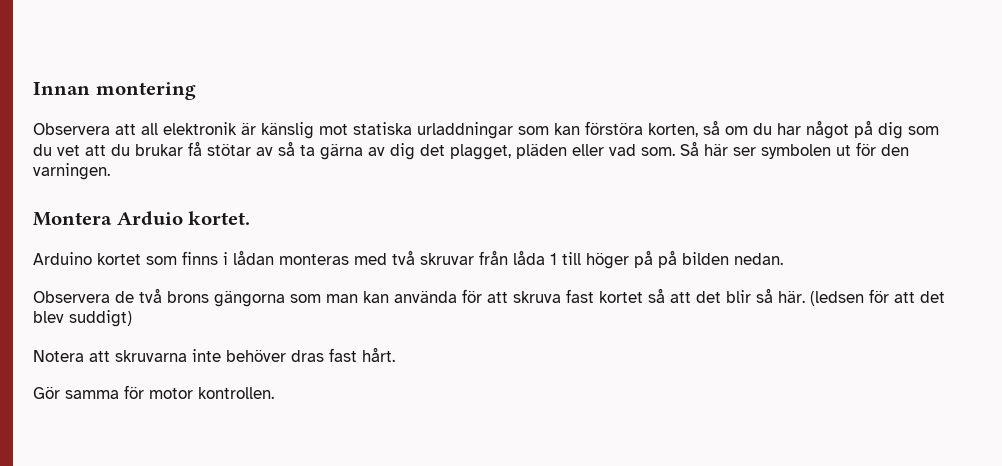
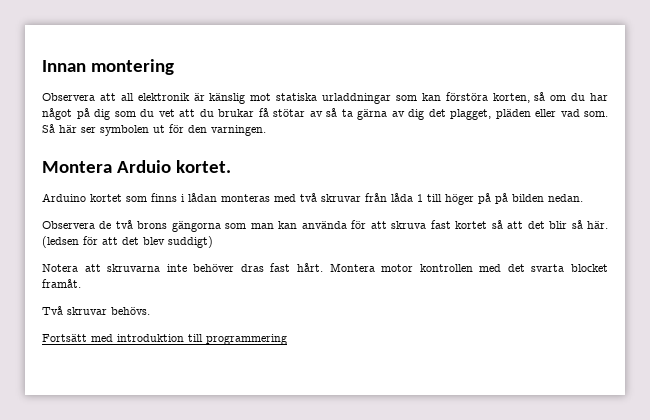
- Notera att skruvarna inte behöver dras fast hårt.
- Gör samma för motor kontrollen.
+ Notera att skruvarna inte behöver dras fast hårt. Montera motor kontrollen med det svarta blocket framåt.
+ Två skruvar behövs.
+ Fortsätt med introduktion till programmering

